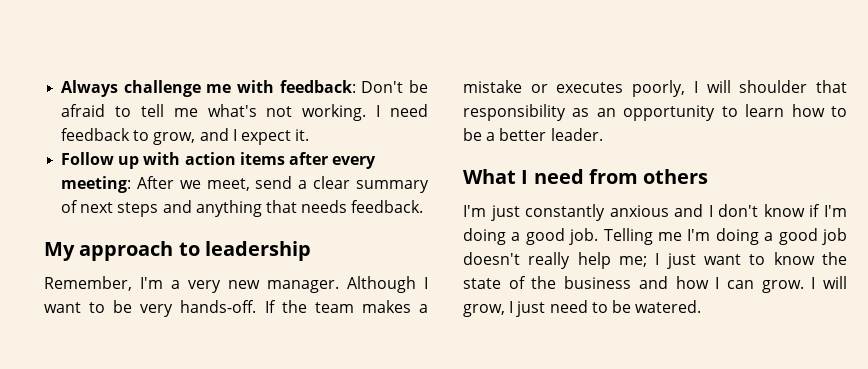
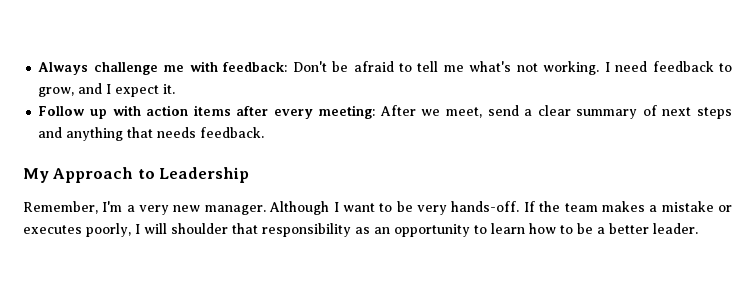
- My approach to leadership
+ My Approach to Leadership
- What I need from others
- I'm just constantly anxious and I don't know if I'm doing a good job. Telling me I'm doing a good job doesn't really help me; I just want to know the state of the business and how I can grow. I will grow, I just need to be watered.

